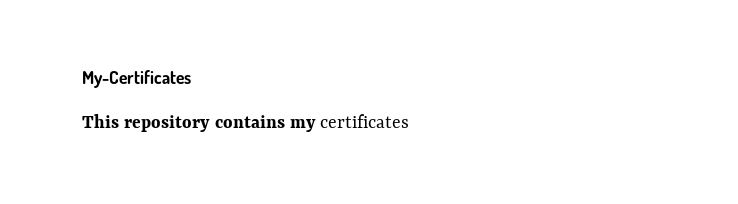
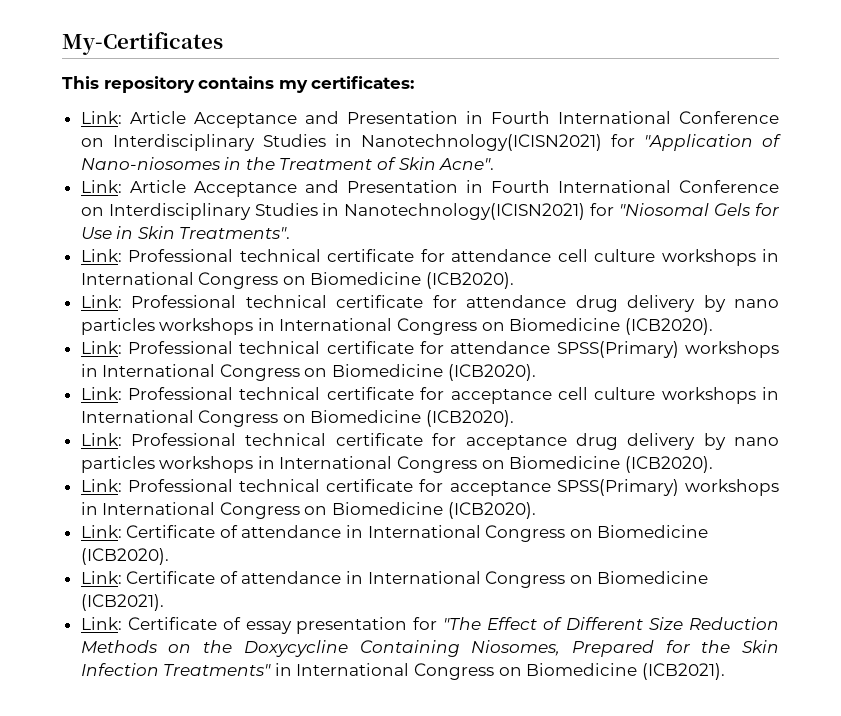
- This repository contains my certificates
+ This repository contains my certificates:
+ Link: Article Acceptance and Presentation in Fourth International Conference on Interdisciplinary Studies in Nanotechnology(ICISN2021) for "Application of Nano-niosomes in the Treatment of Skin Acne".
+ Link: Article Acceptance and Presentation in Fourth International Conference on Interdisciplinary Studies in Nanotechnology(ICISN2021) for "Niosomal Gels for Use in Skin Treatments".
+ Link: Professional technical certificate for attendance cell culture workshops in International Congress on Biomedicine (ICB2020).
+ Link: Professional technical certificate for attendance drug delivery by nano particles workshops in International Congress on Biomedicine (ICB2020).
+ Link: Professional technical certificate for attendance SPSS(Primary) workshops in International Congress on Biomedicine (ICB2020).
+ Link: Professional technical certificate for acceptance cell culture workshops in International Congress on Biomedicine (ICB2020).
+ Link: Professional technical certificate for acceptance drug delivery by nano particles workshops in International Congress on Biomedicine (ICB2020).
+ Link: Professional technical certificate for acceptance SPSS(Primary) workshops in International Congress on Biomedicine (ICB2020).
+ Link: Certificate of attendance in International Congress on Biomedicine (ICB2020).
+ Link: Certificate of attendance in International Congress on Biomedicine (ICB2021).
+ Link: Certificate of essay presentation for "The Effect of Different Size Reduction Methods on the Doxycycline Containing Niosomes, Prepared for the Skin Infection Treatments" in International Congress on Biomedicine (ICB2021).

